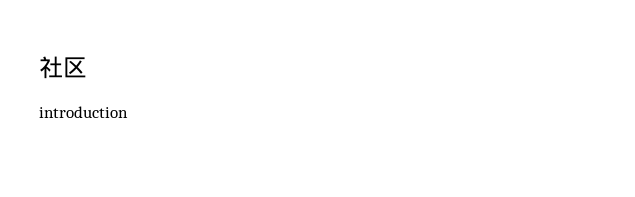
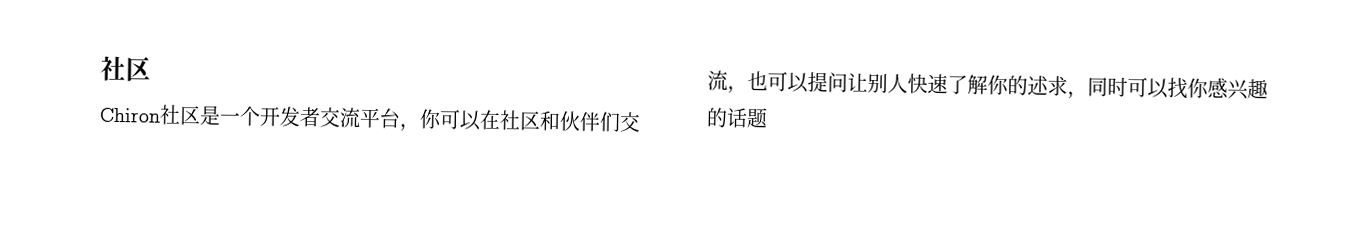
- introduction
+ Chiron社区是一个开发者交流平台，你可以在社区和伙伴们交流，也可以提问让别人快速了解你的述求，同时可以找你感兴趣的话题

